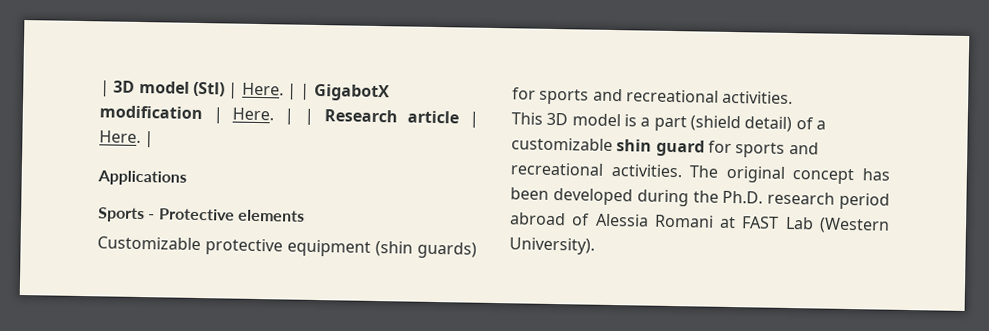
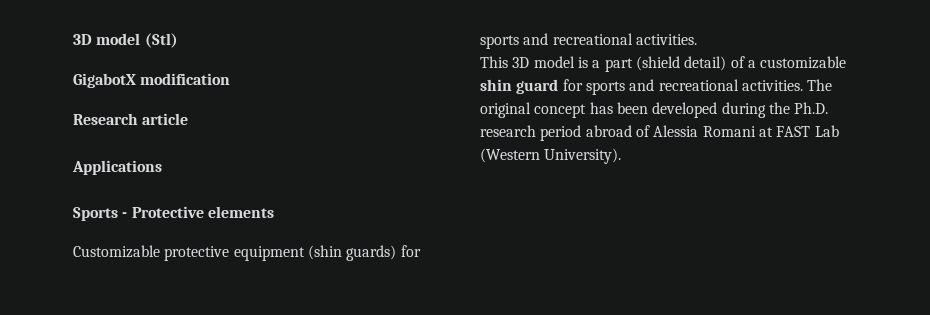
- | 3D model (Stl) | Here. | | GigabotX modification | Here. | | Research article | Here. |
+ 3D model (Stl)
+ GigabotX modification
+ Research article

